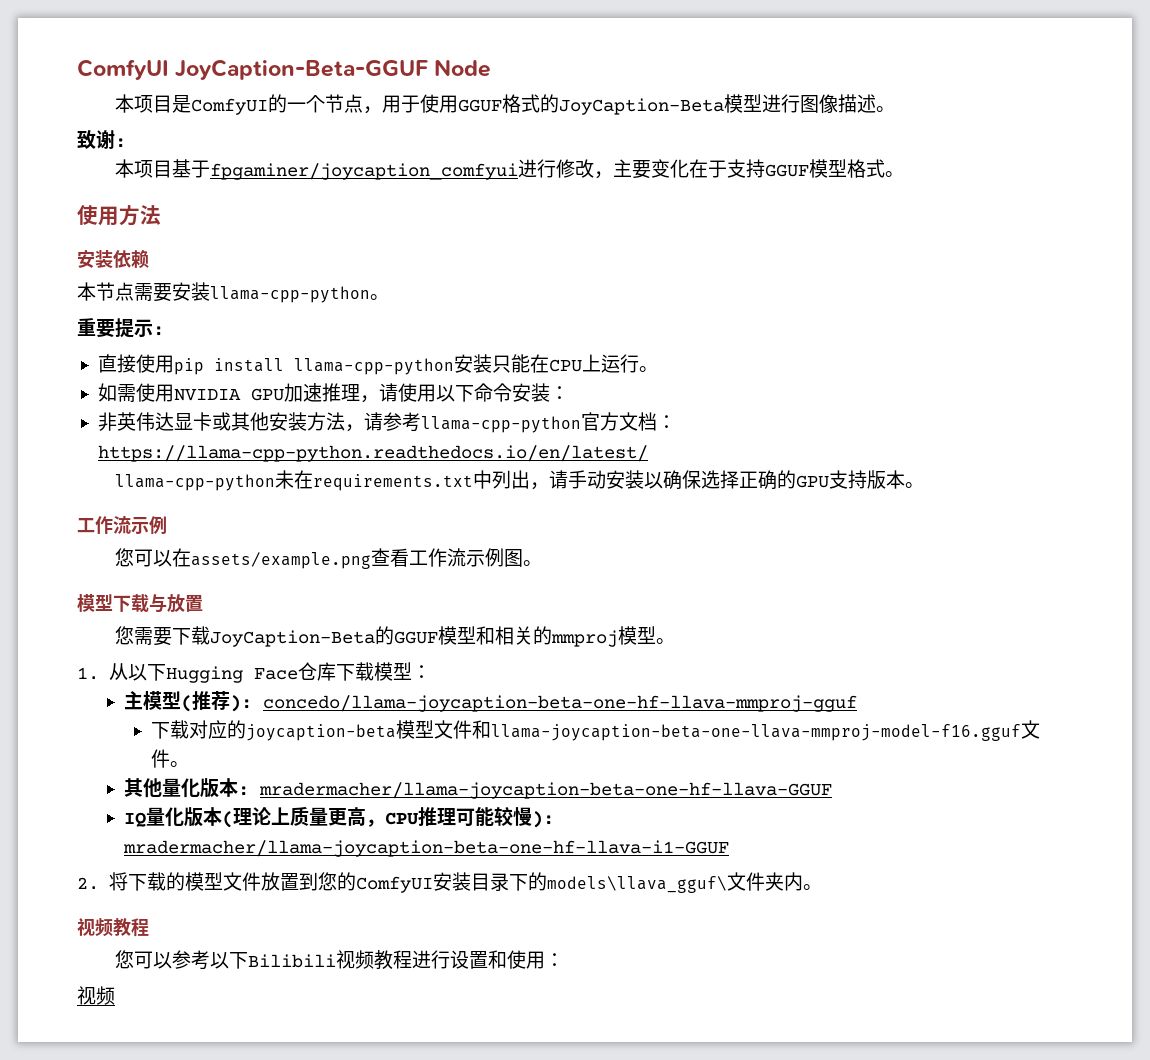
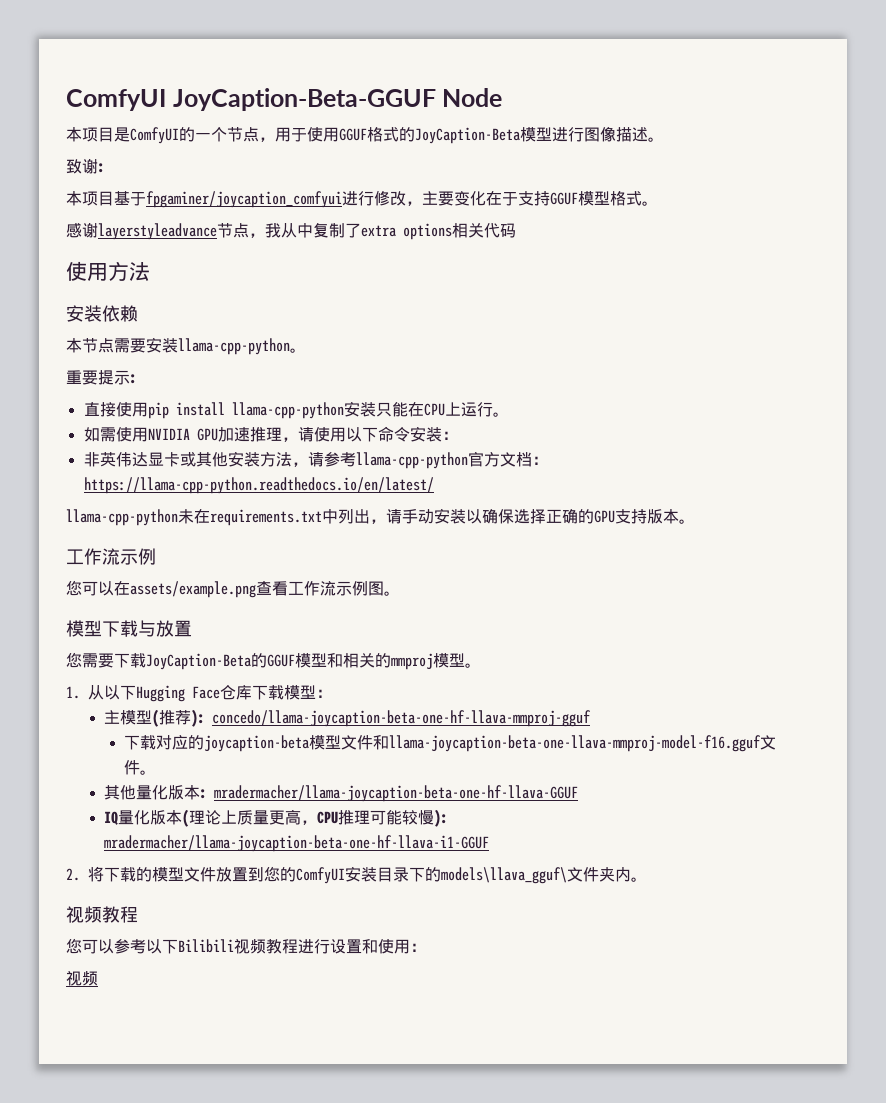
+ 感谢layerstyleadvance节点，我从中复制了extra options相关代码

